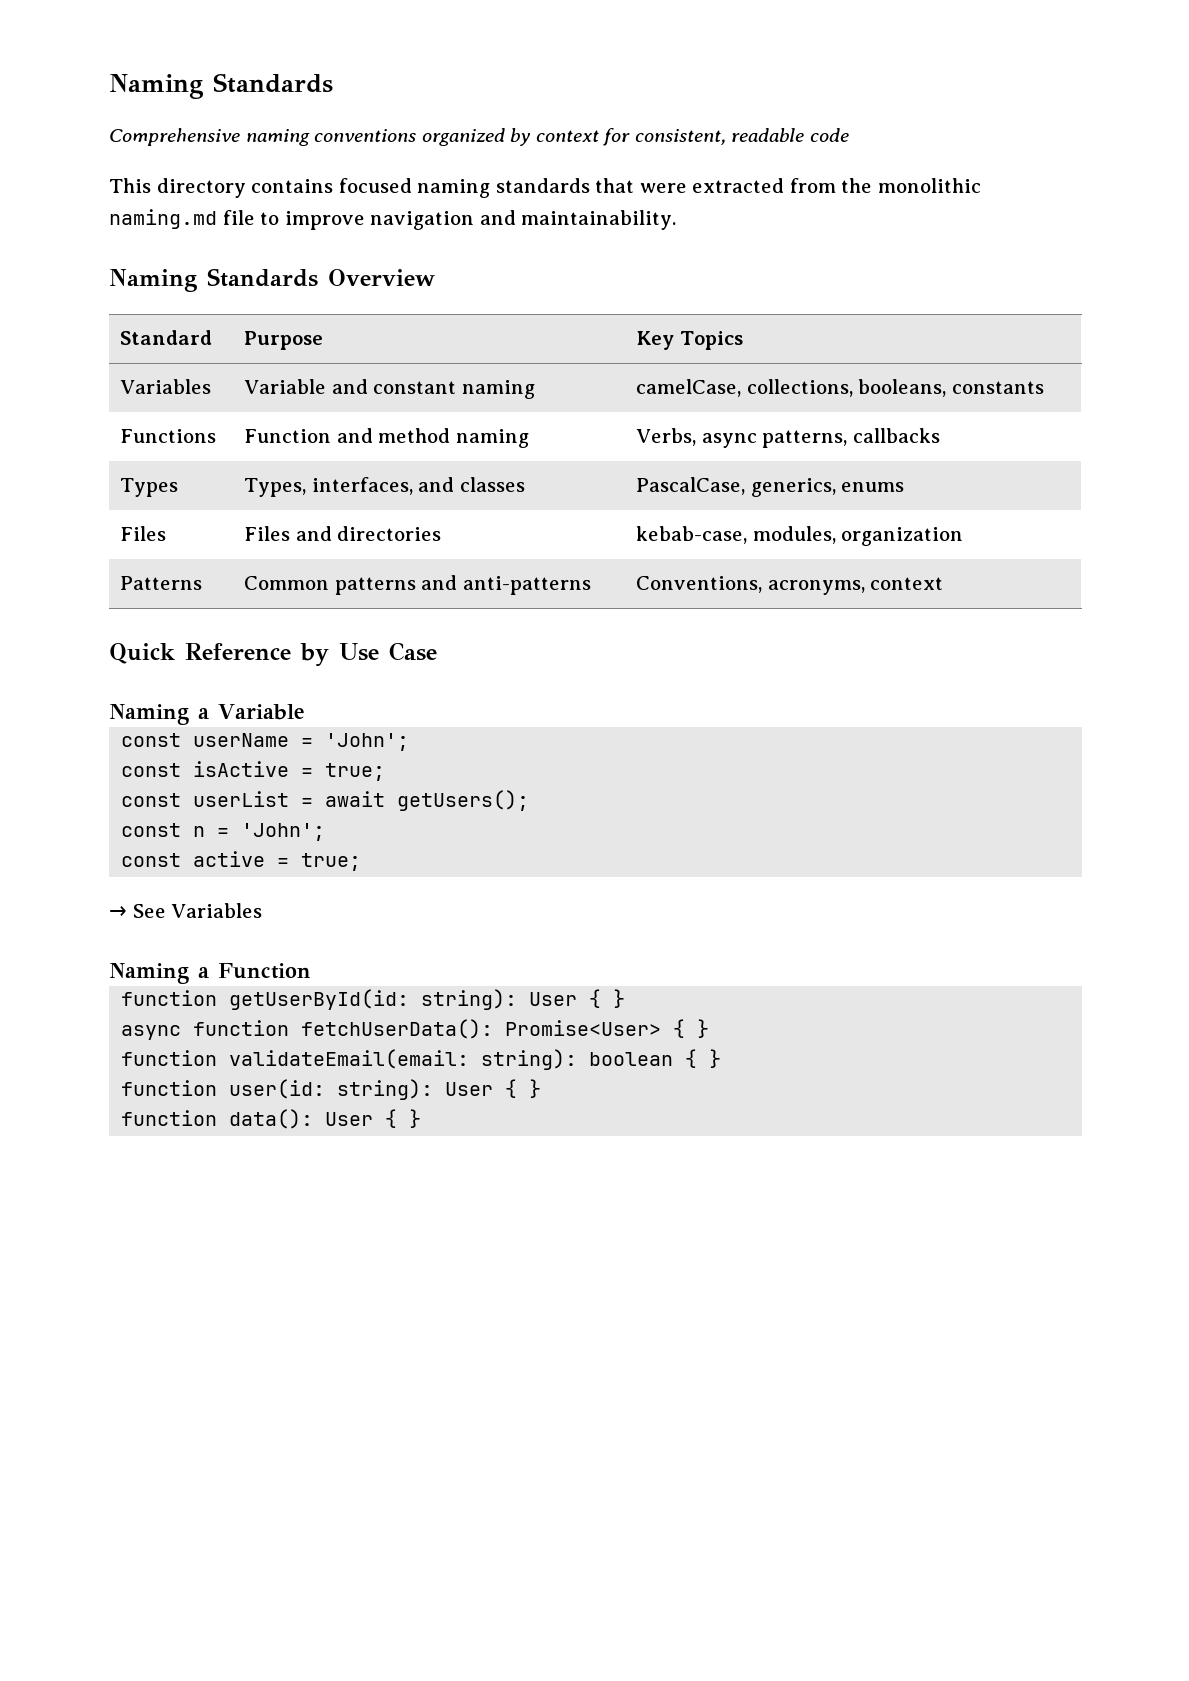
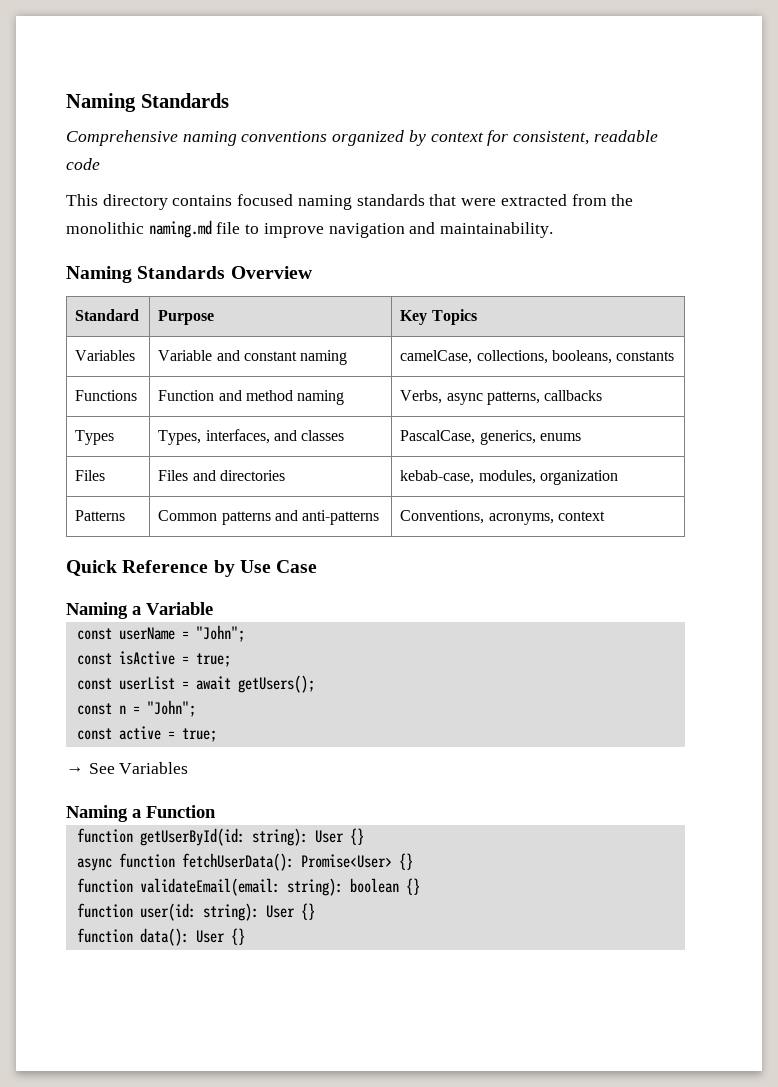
- const userName = 'John';
+ const userName = "John";
- const n = 'John';
+ const n = "John";
- function getUserById(id: string): User { }
+ function getUserById(id: string): User {}
- async function fetchUserData(): Promise<User> { }
+ async function fetchUserData(): Promise<User> {}
- function validateEmail(email: string): boolean { }
+ function validateEmail(email: string): boolean {}
- function user(id: string): User { }
+ function user(id: string): User {}
- function data(): User { }
+ function data(): User {}

